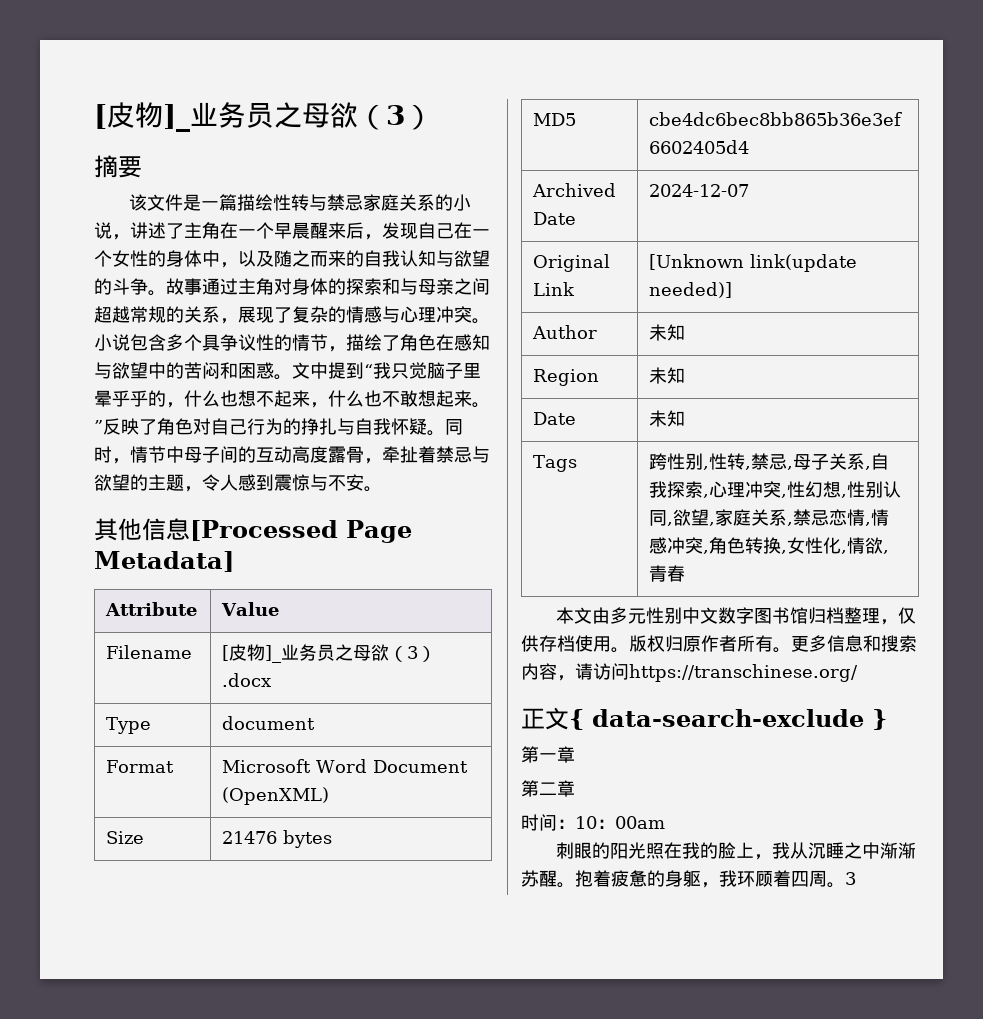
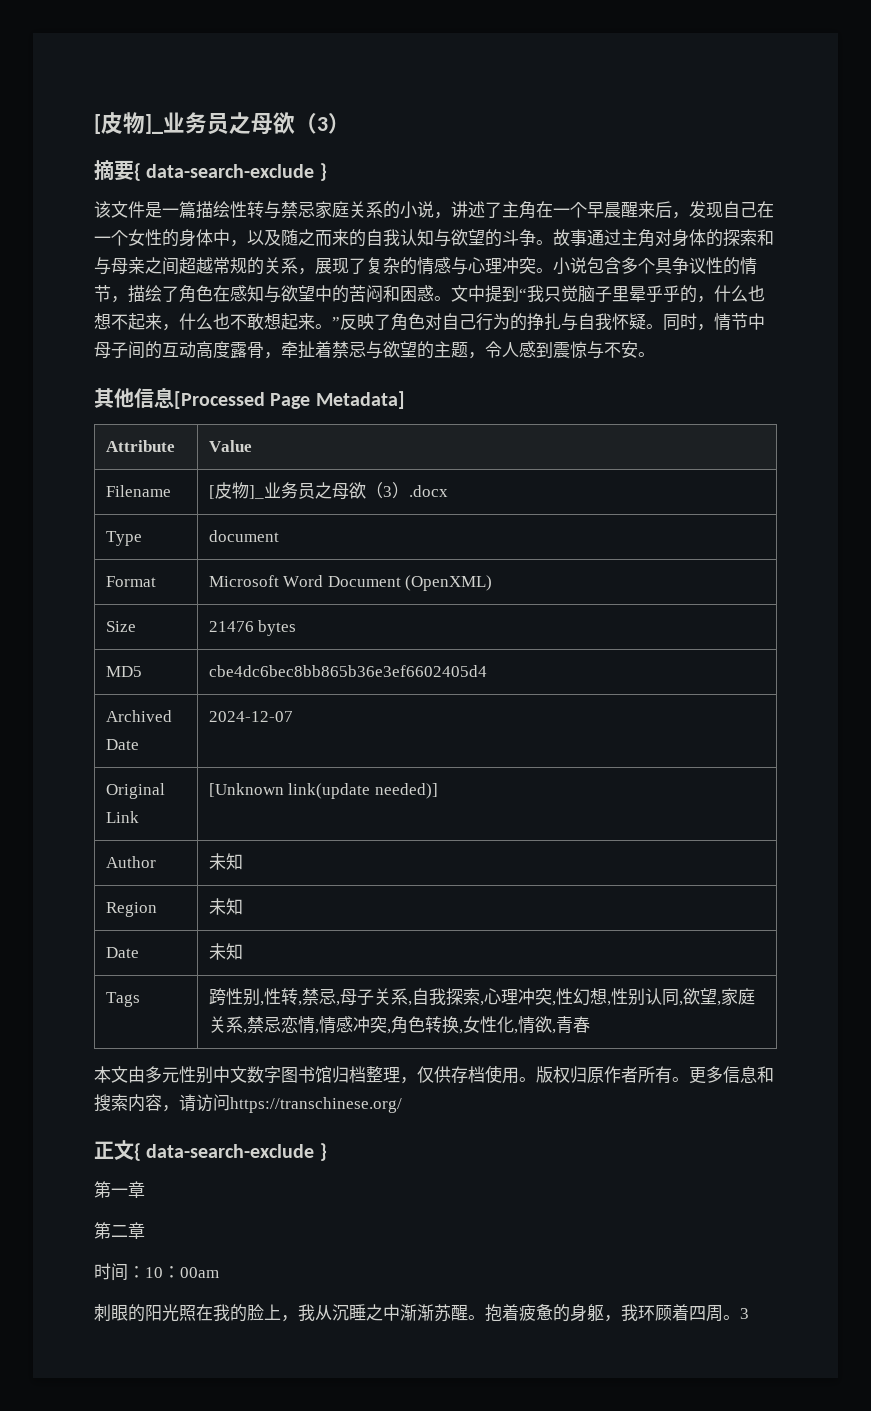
- 摘要
+ 摘要{ data-search-exclude }

